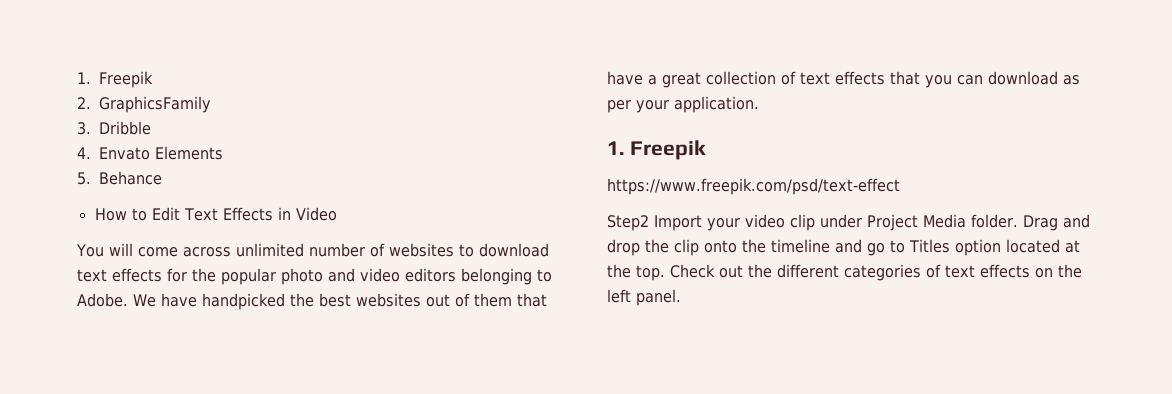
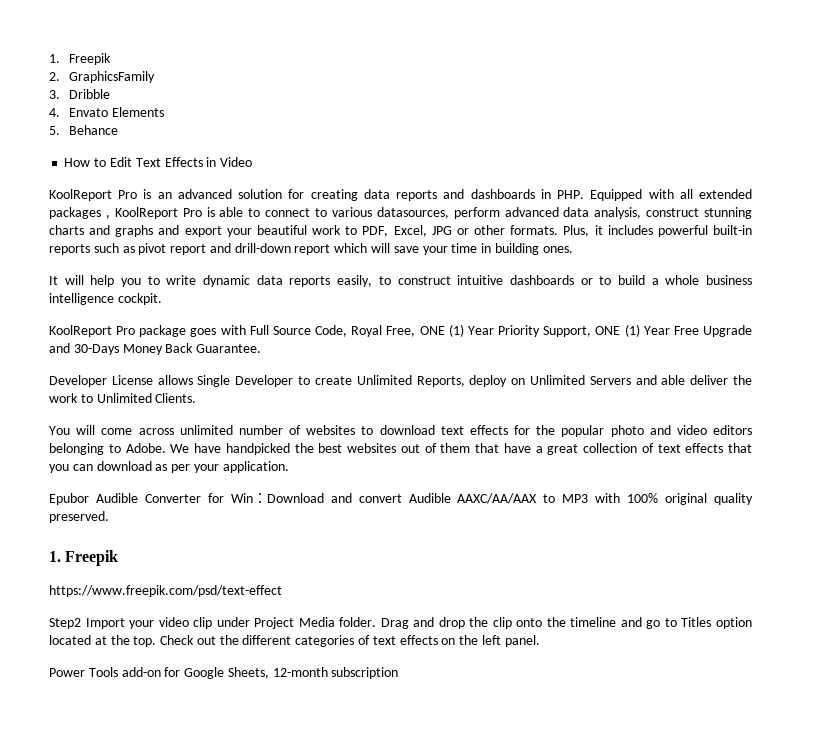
+ KoolReport Pro is an advanced solution for creating data reports and dashboards in PHP. Equipped with all extended packages , KoolReport Pro is able to connect to various datasources, perform advanced data analysis, construct stunning charts and graphs and export your beautiful work to PDF, Excel, JPG or other formats. Plus, it includes powerful built-in reports such as pivot report and drill-down report which will save your time in building ones.
+ It will help you to write dynamic data reports easily, to construct intuitive dashboards or to build a whole business intelligence cockpit.
+ KoolReport Pro package goes with Full Source Code, Royal Free, ONE (1) Year Priority Support, ONE (1) Year Free Upgrade and 30-Days Money Back Guarantee.
+ Developer License allows Single Developer to create Unlimited Reports, deploy on Unlimited Servers and able deliver the work to Unlimited Clients.
+ Epubor Audible Converter for Win：Download and convert Audible AAXC/AA/AAX to MP3 with 100% original quality preserved.
+ Power Tools add-on for Google Sheets, 12-month subscription

